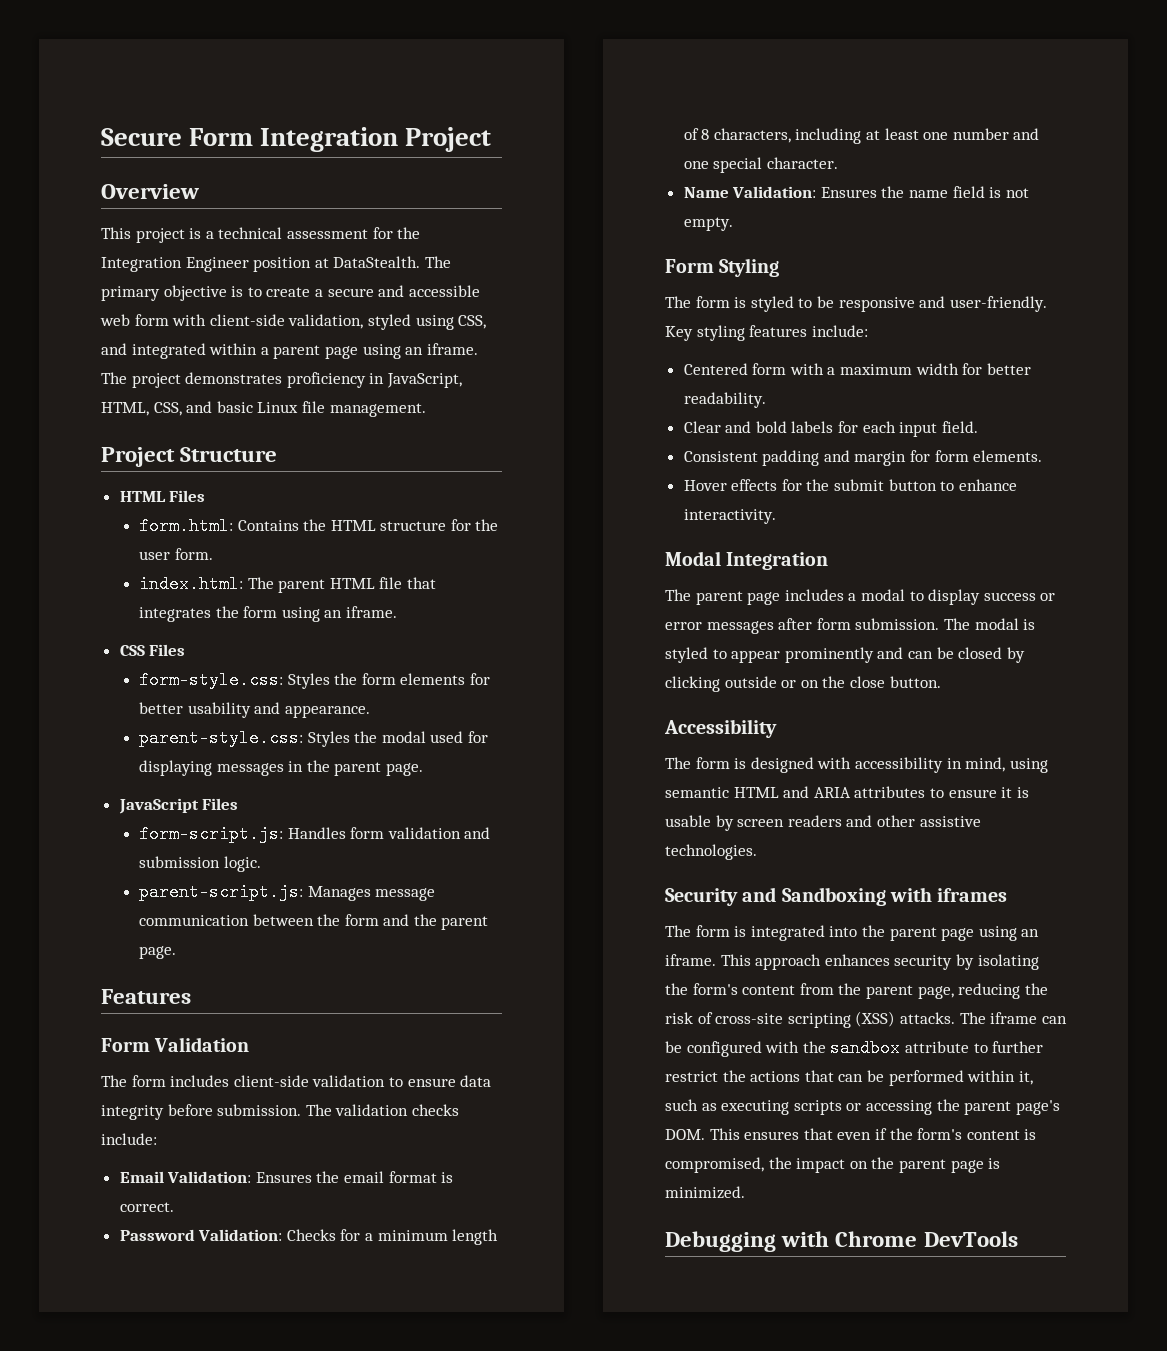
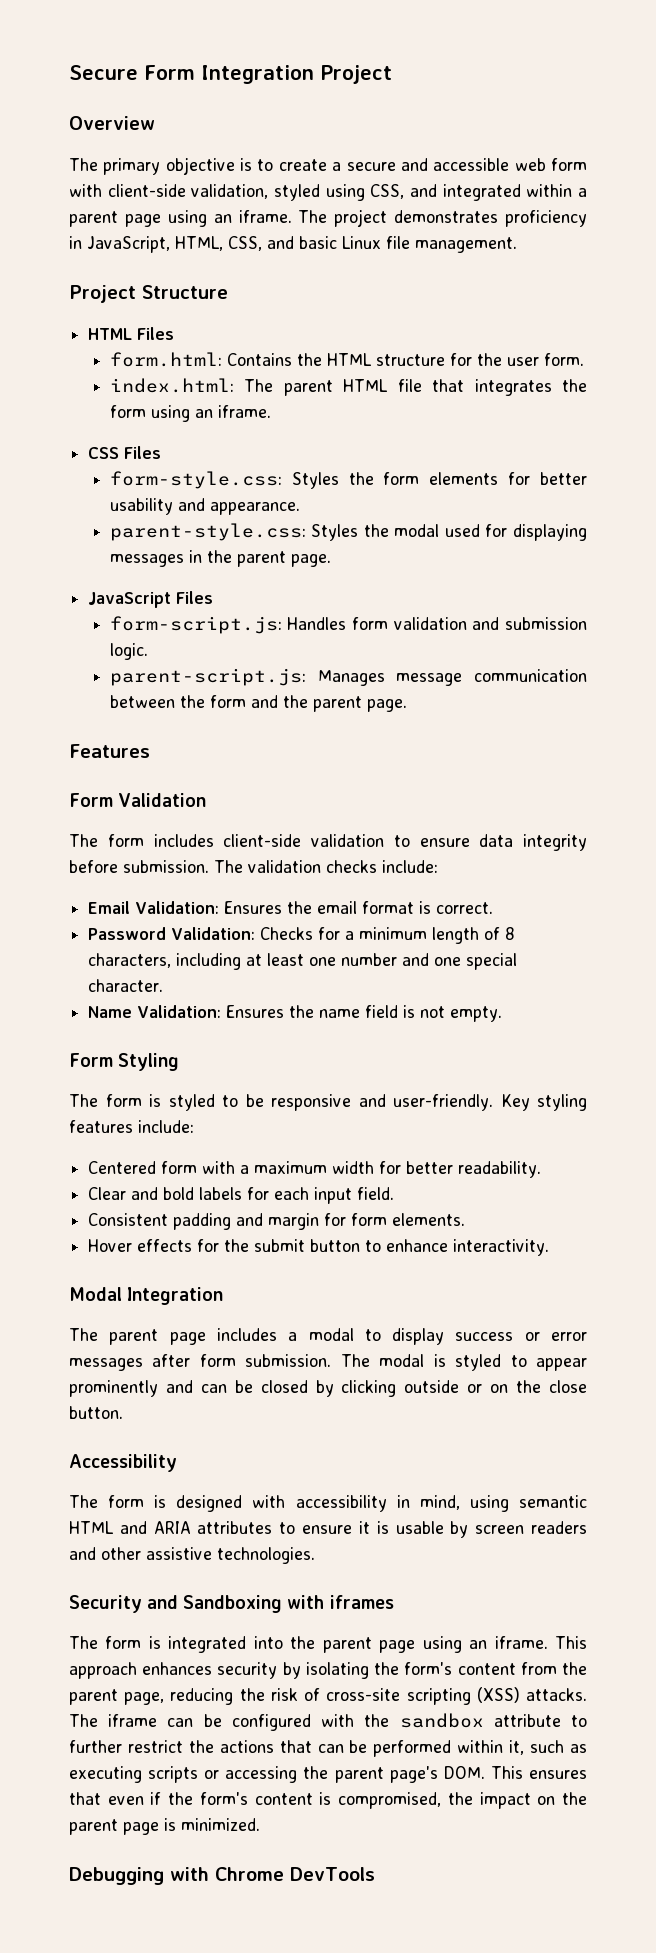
- This project is a technical assessment for the Integration Engineer position at DataStealth.

